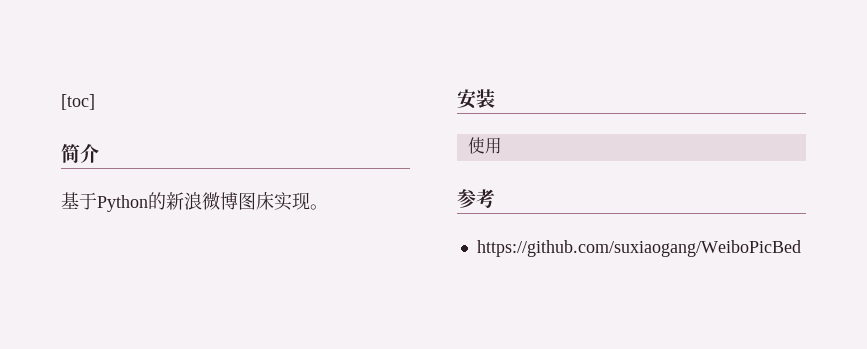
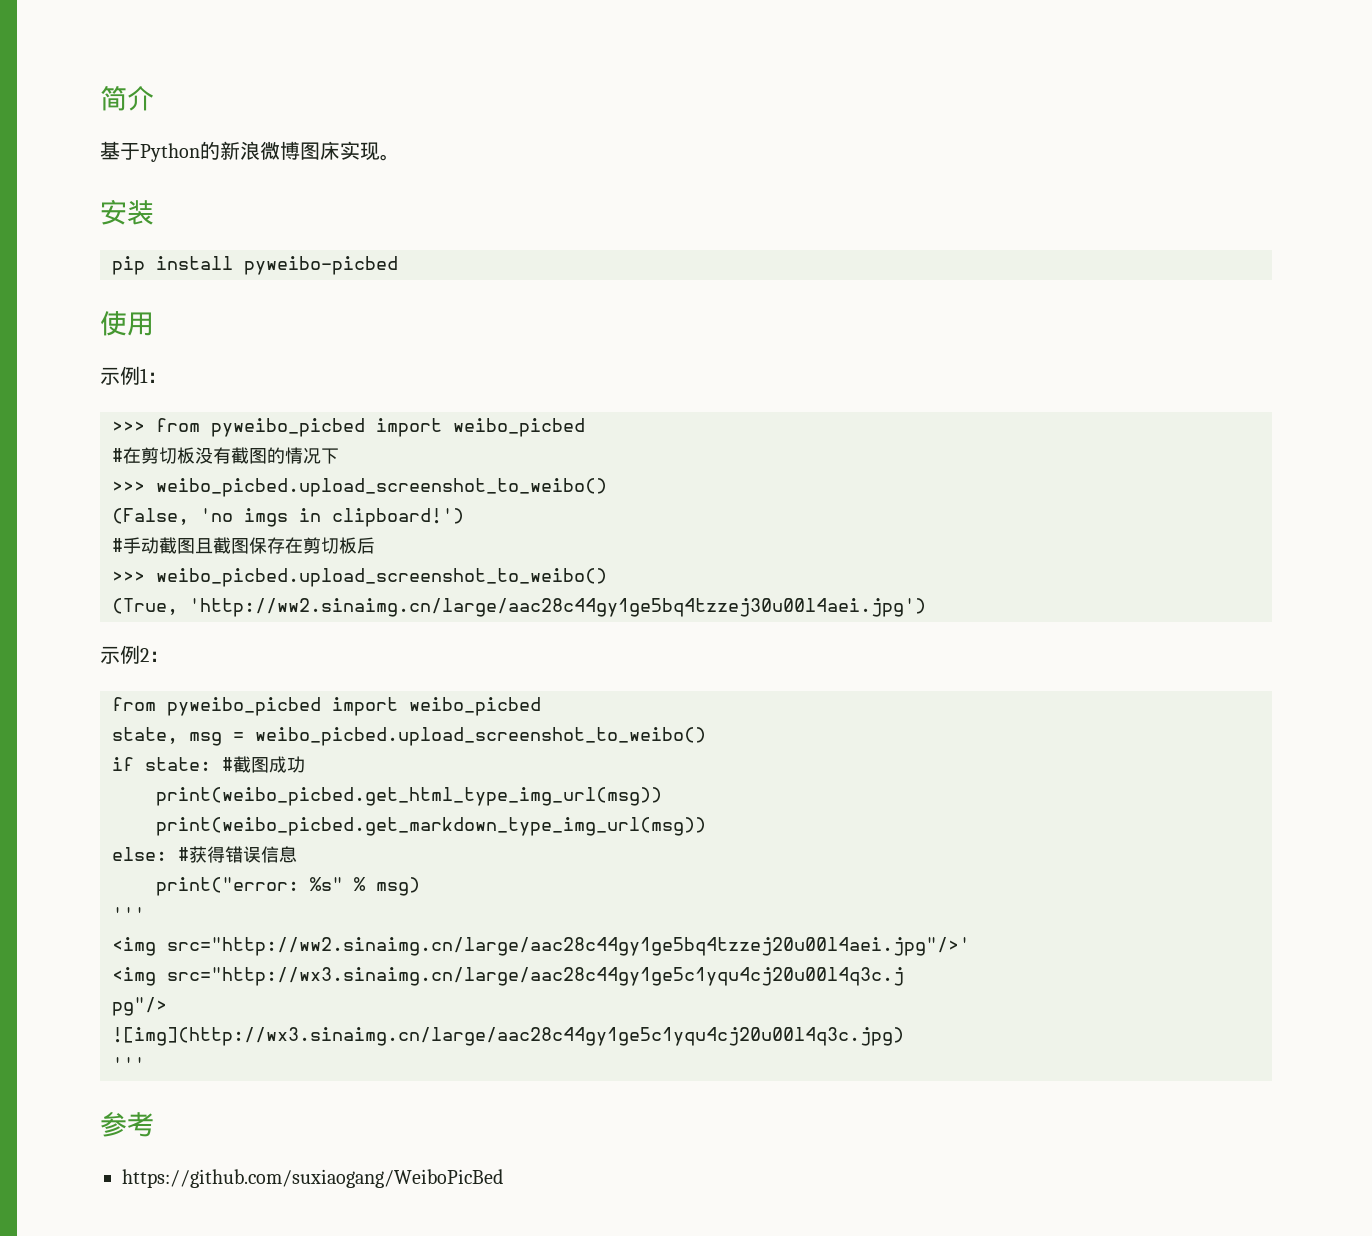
- [toc]
+ pip install pyweibo-picbed
  使用
+ 示例1：
+ >>> from pyweibo_picbed import weibo_picbed
+ #在剪切板没有截图的情况下
+ >>> weibo_picbed.upload_screenshot_to_weibo()
+ (False, 'no imgs in clipboard!')
+ #手动截图且截图保存在剪切板后
+ >>> weibo_picbed.upload_screenshot_to_weibo()
+ (True, 'http://ww2.sinaimg.cn/large/aac28c44gy1ge5bq4tzzej30u00l4aei.jpg')
+ 示例2：
+ from pyweibo_picbed import weibo_picbed
+ state, msg = weibo_picbed.upload_screenshot_to_weibo()
+ if state: #截图成功
+ print(weibo_picbed.get_html_type_img_url(msg))
+ print(weibo_picbed.get_markdown_type_img_url(msg))
+ else: #获得错误信息
+ print("error: %s" % msg)
+ '''
+ <img src="http://ww2.sinaimg.cn/large/aac28c44gy1ge5bq4tzzej20u00l4aei.jpg"/>'
+ <img src="http://wx3.sinaimg.cn/large/aac28c44gy1ge5c1yqu4cj20u00l4q3c.j
+ pg"/>
+ ![img](http://wx3.sinaimg.cn/large/aac28c44gy1ge5c1yqu4cj20u00l4q3c.jpg)
+ '''

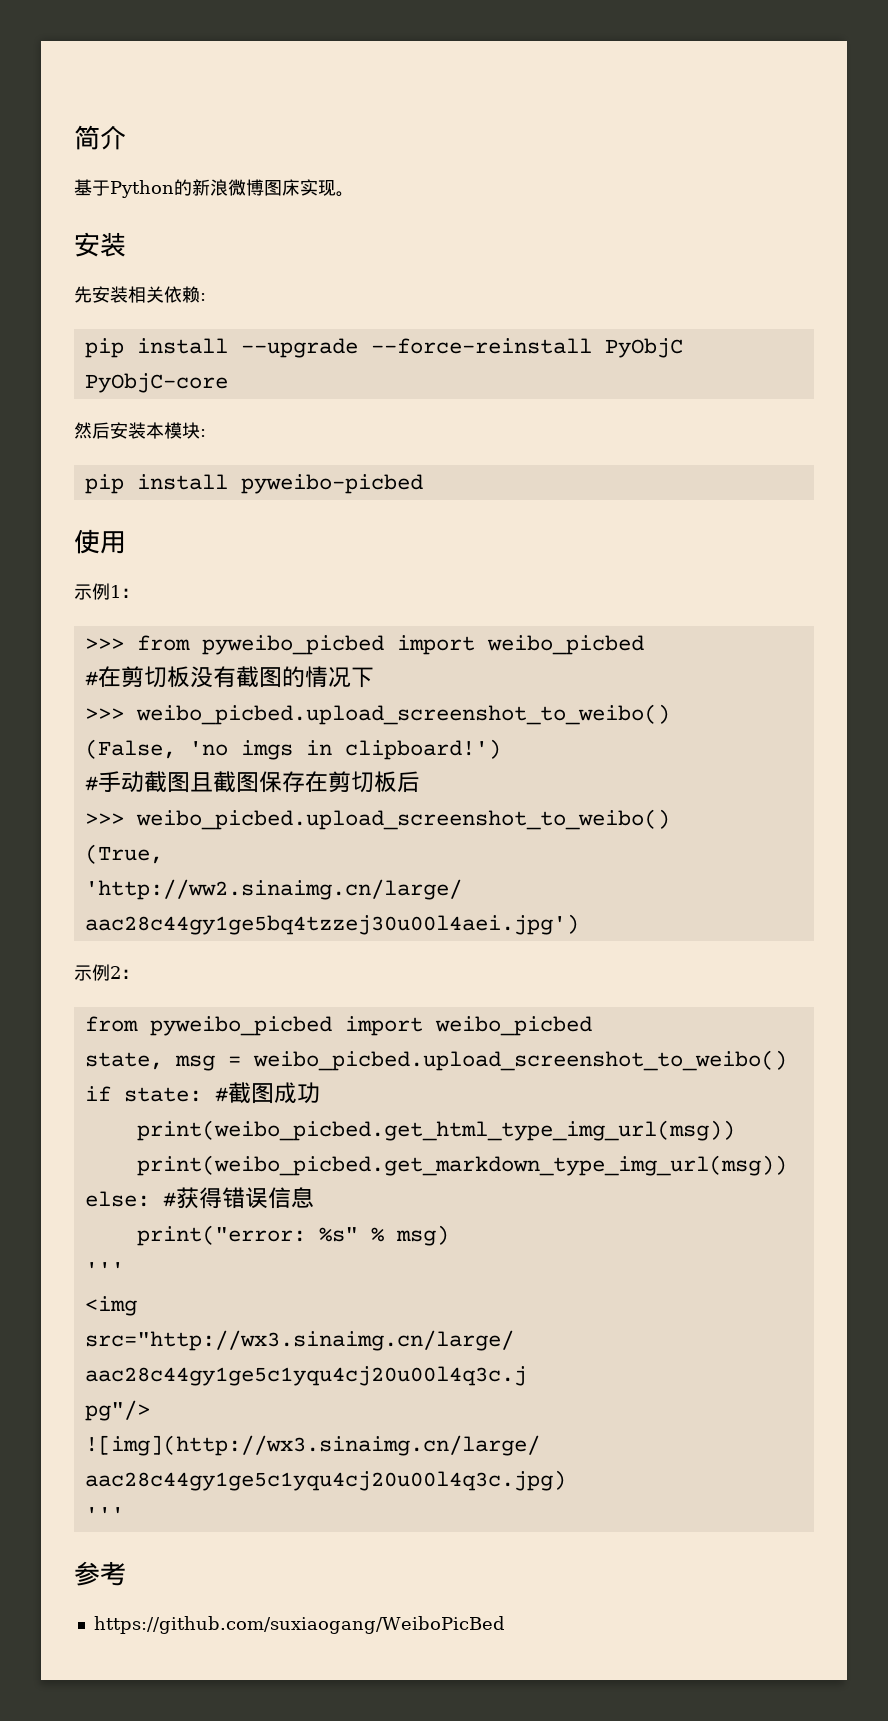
+ 先安装相关依赖:
+ pip install --upgrade --force-reinstall PyObjC PyObjC-core
+ 然后安装本模块:
- <img src="http://ww2.sinaimg.cn/large/aac28c44gy1ge5bq4tzzej20u00l4aei.jpg"/>'

